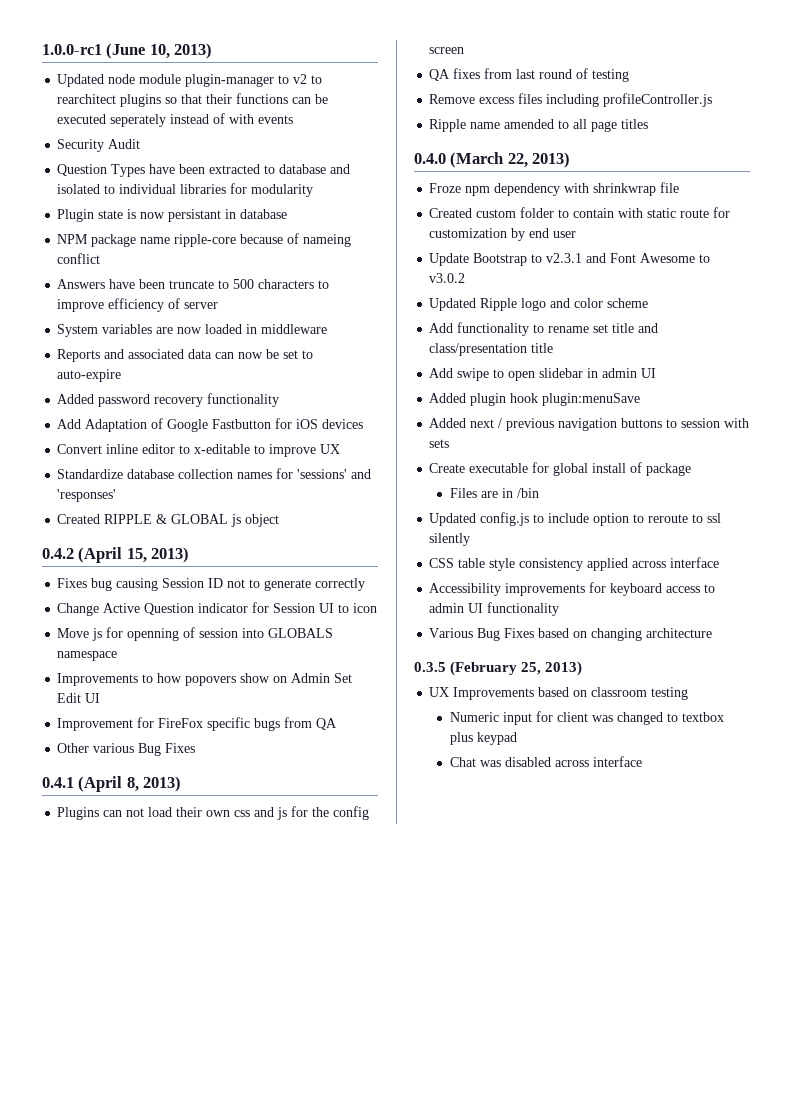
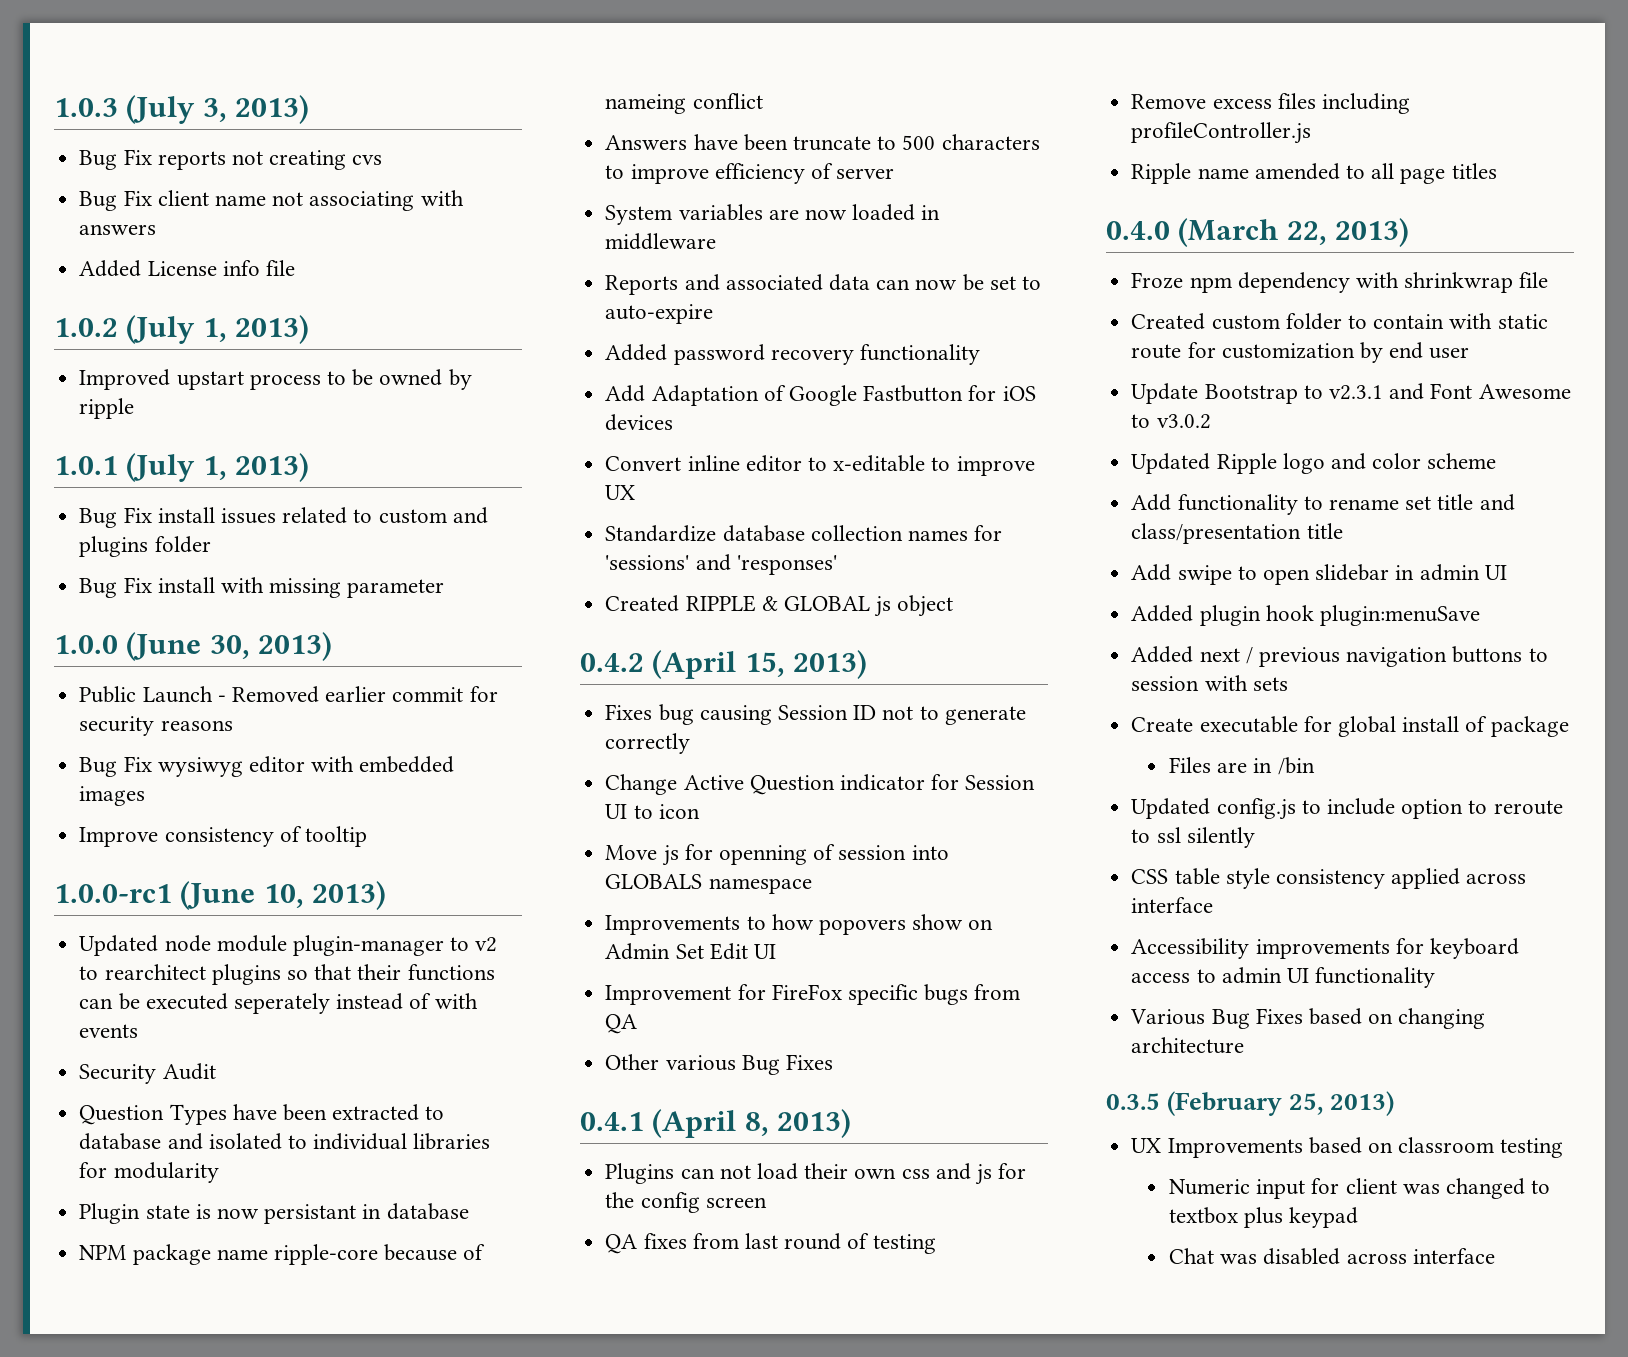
+ 1.0.3 (July 3, 2013)
+ Bug Fix reports not creating cvs
+ Bug Fix client name not associating with answers
+ Added License info file
+ 1.0.2 (July 1, 2013)
+ Improved upstart process to be owned by ripple
+ 1.0.1 (July 1, 2013)
+ Bug Fix install issues related to custom and plugins folder
+ Bug Fix install with missing parameter
+ 1.0.0 (June 30, 2013)
+ Public Launch - Removed earlier commit for security reasons
+ Bug Fix wysiwyg editor with embedded images
+ Improve consistency of tooltip

